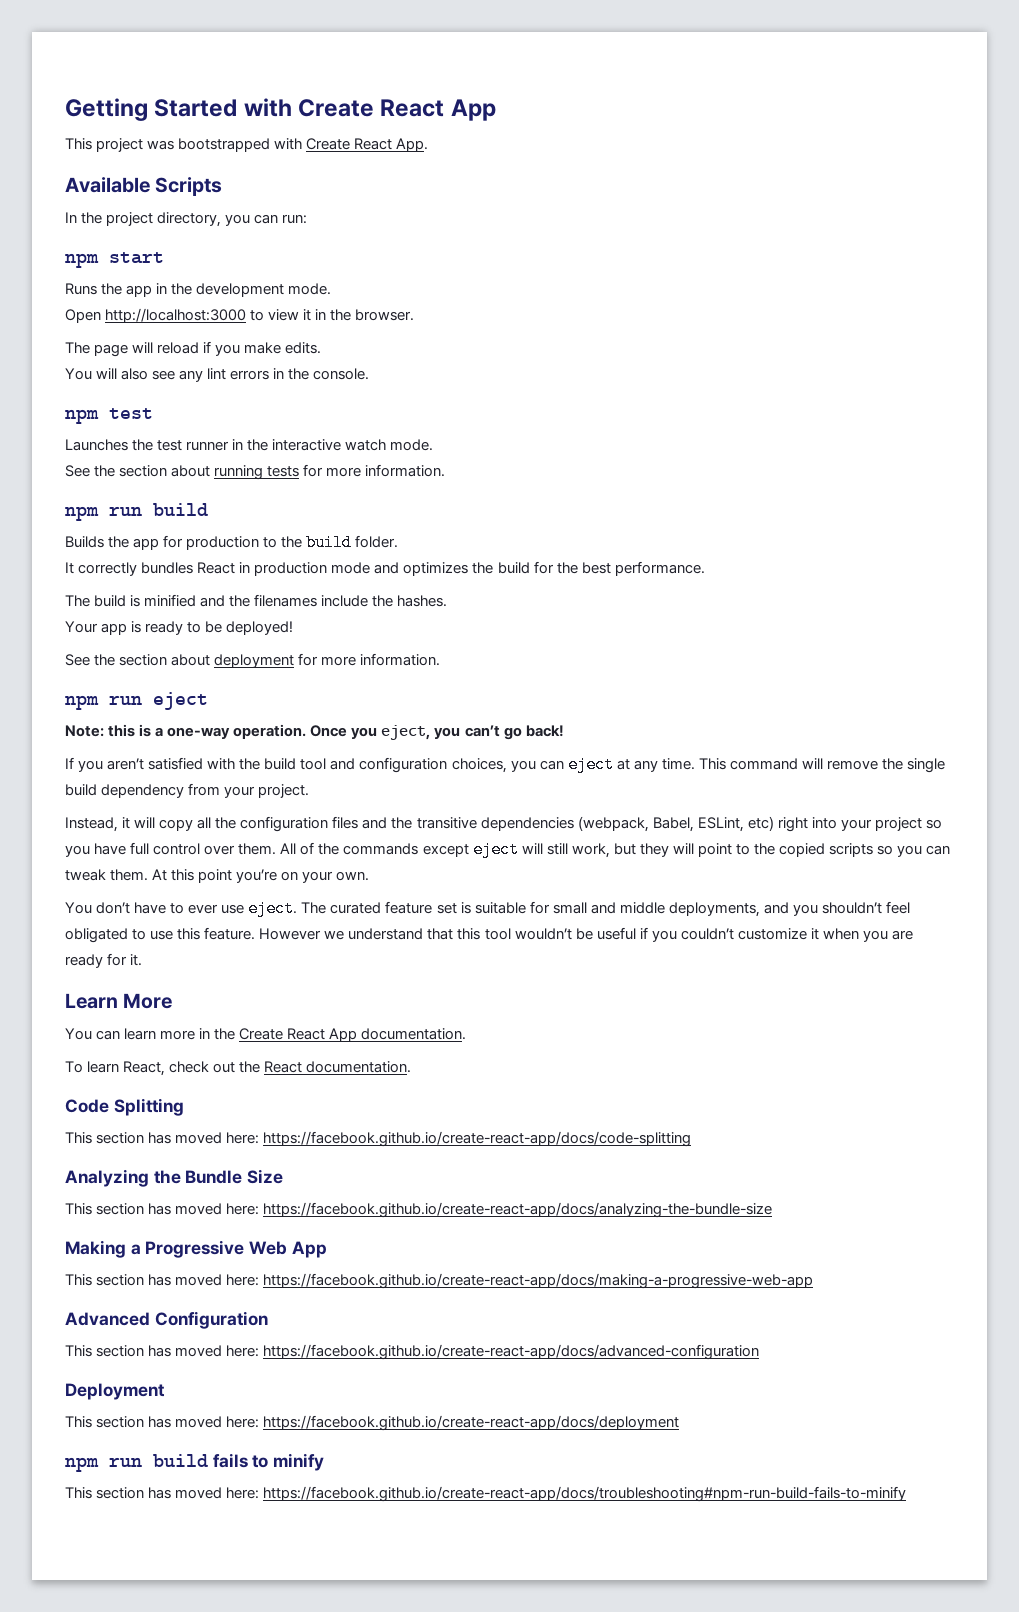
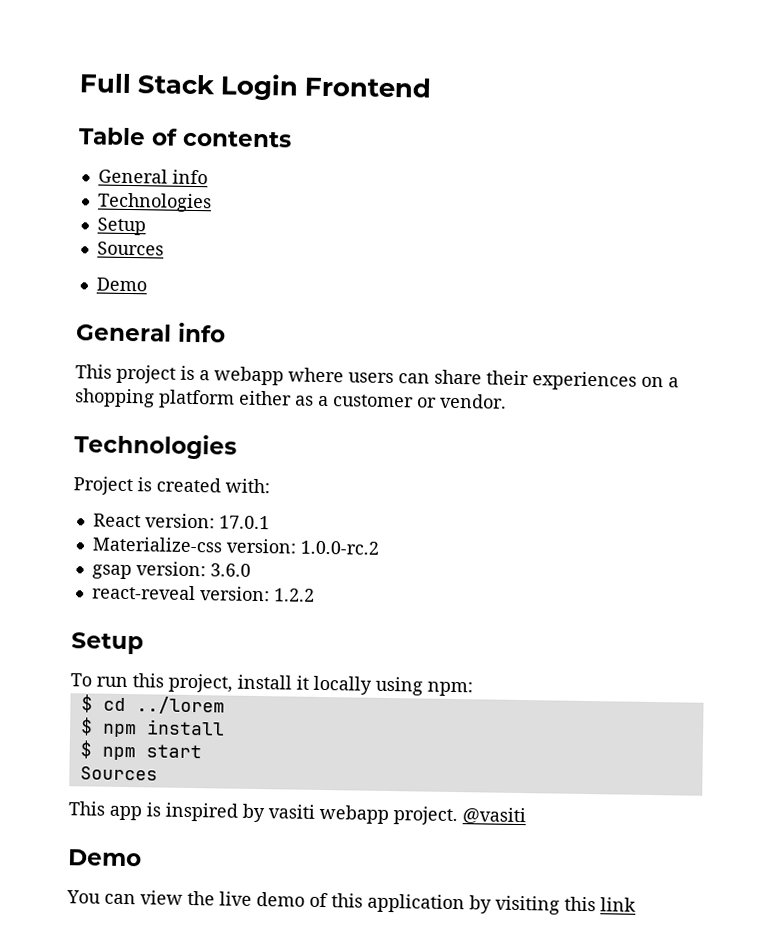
- Getting Started with Create React App
- This project was bootstrapped with Create React App.
- Available Scripts
- In the project directory, you can run:
- npm start
- Runs the app in the development mode.
- Open http://localhost:3000 to view it in the browser.
- The page will reload if you make edits.
- You will also see any lint errors in the console.
- npm test
- Launches the test runner in the interactive watch mode.
- See the section about running tests for more information.
- npm run build
- Builds the app for production to the build folder.
- It correctly bundles React in production mode and optimizes the build for the best performance.
- The build is minified and the filenames include the hashes.
- Your app is ready to be deployed!
- See the section about deployment for more information.
- npm run eject
- Note: this is a one-way operation. Once you eject, you can’t go back!
- If you aren’t satisfied with the build tool and configuration choices, you can eject at any time. This command will remove the single build dependency from your project.
- Instead, it will copy all the configuration files and the transitive dependencies (webpack, Babel, ESLint, etc) right into your project so you have full control over them. All of the commands except eject will still work, but they will point to the copied scripts so you can tweak them. At this point you’re on your own.
- You don’t have to ever use eject. The curated feature set is suitable for small and middle deployments, and you shouldn’t feel obligated to use this feature. However we understand that this tool wouldn’t be useful if you couldn’t customize it when you are ready for it.
- Learn More
- You can learn more in the Create React App documentation.
- To learn React, check out the React documentation.
- Code Splitting
- This section has moved here: https://facebook.github.io/create-react-app/docs/code-splitting
- Analyzing the Bundle Size
- This section has moved here: https://facebook.github.io/create-react-app/docs/analyzing-the-bundle-size
- Making a Progressive Web App
- This section has moved here: https://facebook.github.io/create-react-app/docs/making-a-progressive-web-app
- Advanced Configuration
- This section has moved here: https://facebook.github.io/create-react-app/docs/advanced-configuration
- Deployment
- This section has moved here: https://facebook.github.io/create-react-app/docs/deployment
- npm run build fails to minify
- This section has moved here: https://facebook.github.io/create-react-app/docs/troubleshooting#npm-run-build-fails-to-minify
+ Full Stack Login Frontend
+ Table of contents
+ General info
+ Technologies
+ Setup
+ Sources
+ Demo
+ General info
+ This project is a webapp where users can share their experiences on a shopping platform either as a customer or vendor.
+ Technologies
+ Project is created with:
+ React version: 17.0.1
+ Materialize-css version: 1.0.0-rc.2
+ gsap version: 3.6.0
+ react-reveal version: 1.2.2
+ Setup
+ To run this project, install it locally using npm:
+ $ cd ../lorem
+ $ npm install
+ $ npm start
+ Sources
+ This app is inspired by vasiti webapp project. @vasiti
+ Demo
+ You can view the live demo of this application by visiting this link

